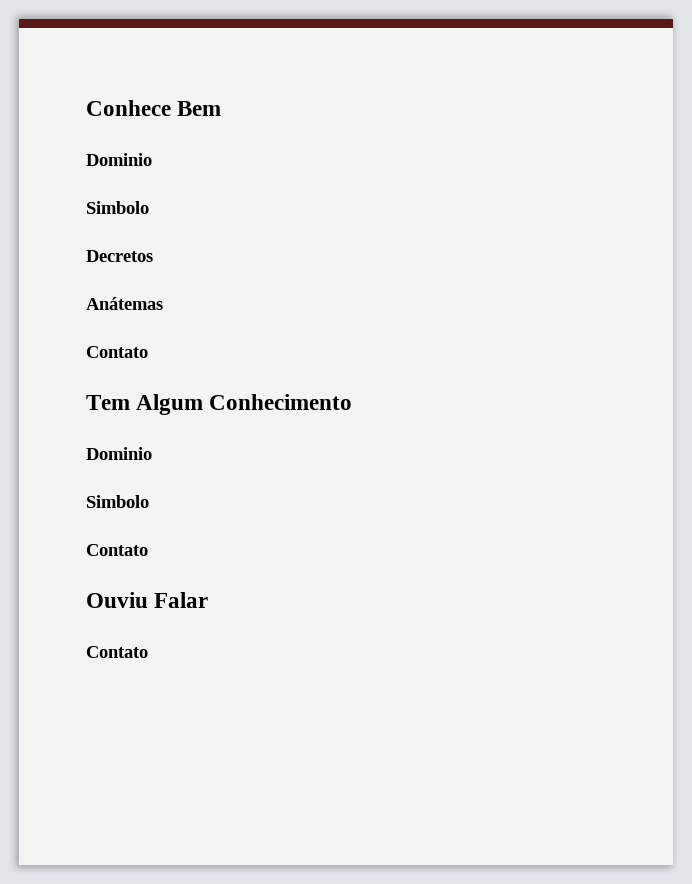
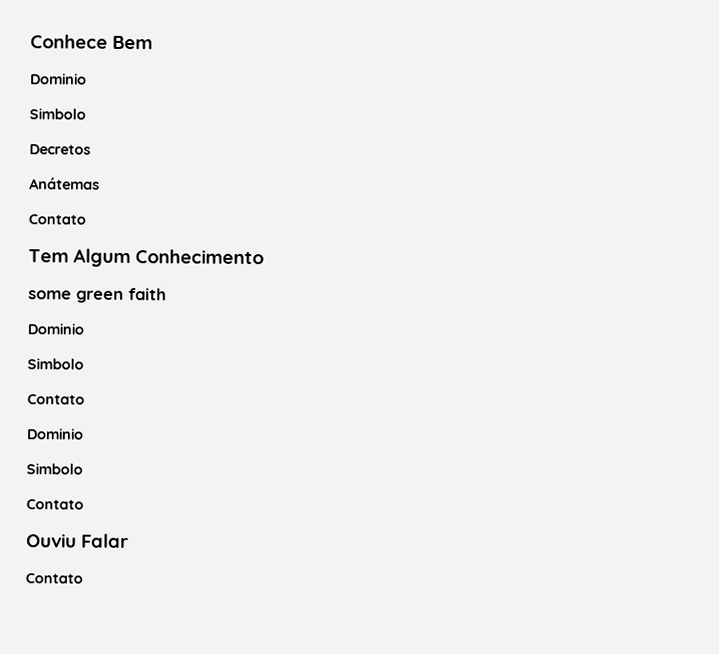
+ some green faith
+ Dominio
+ Simbolo
+ Contato

